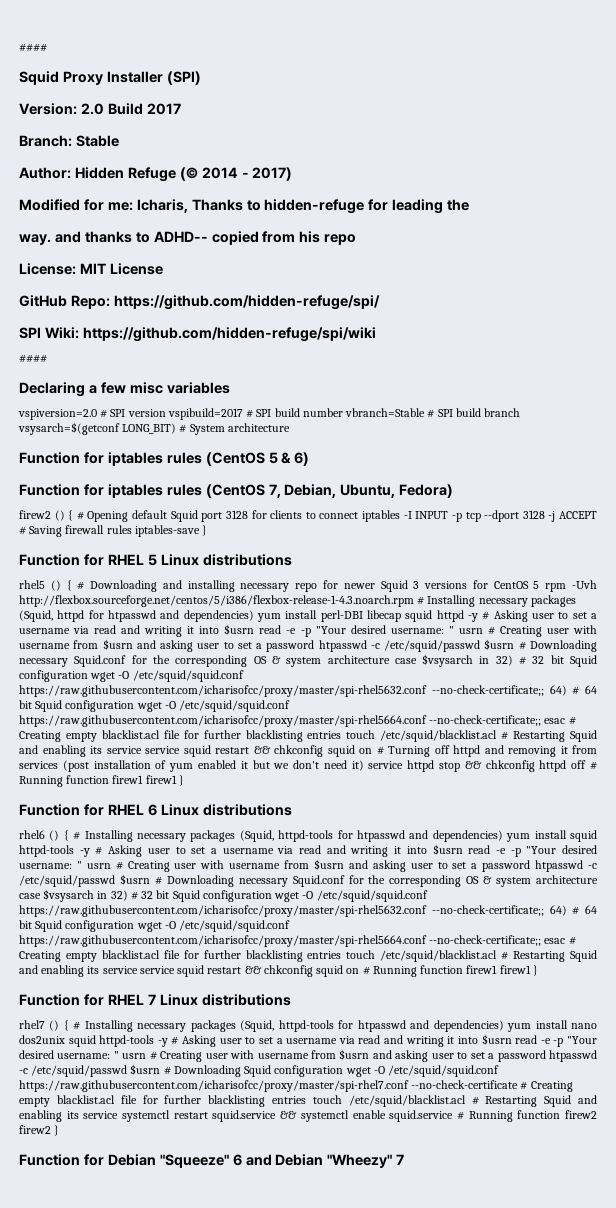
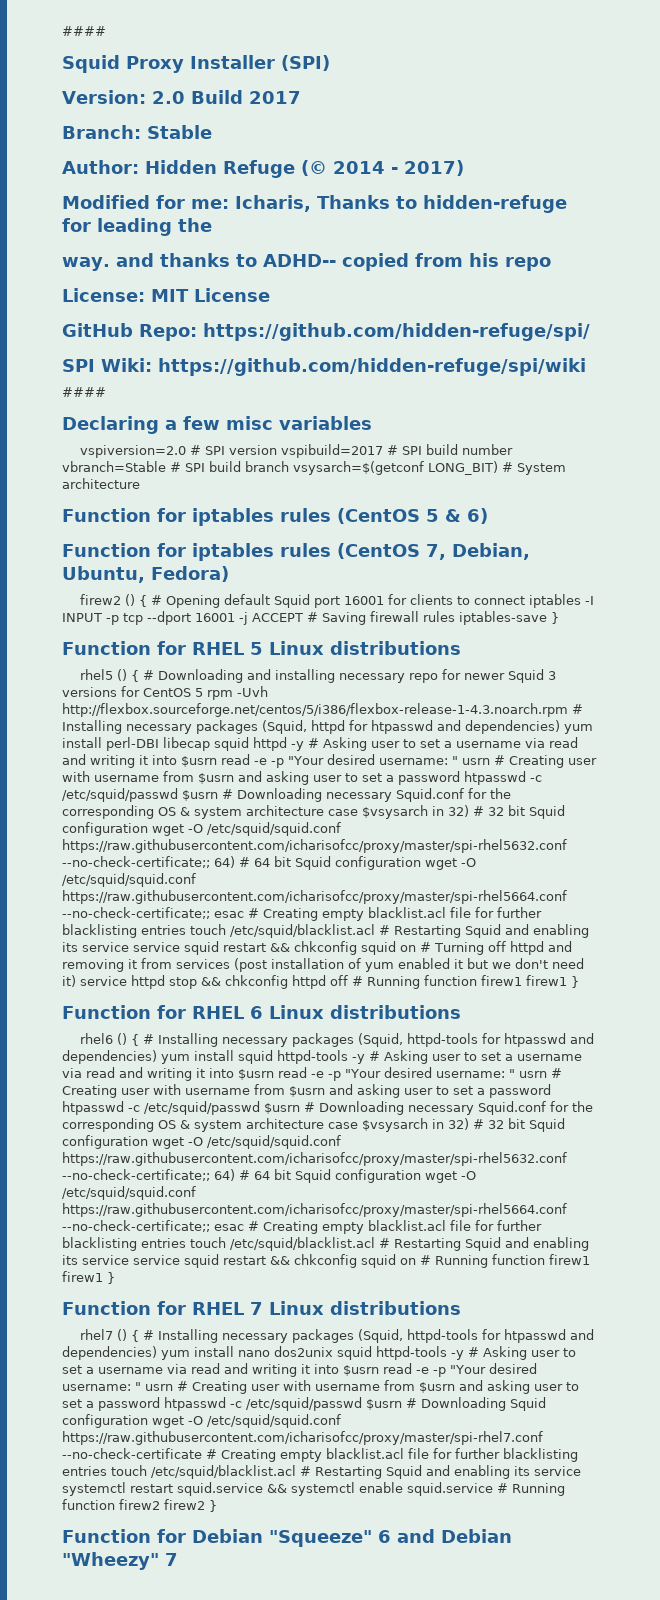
- firew2 () { # Opening default Squid port 3128 for clients to connect iptables -I INPUT -p tcp --dport 3128 -j ACCEPT # Saving firewall rules iptables-save }
+ firew2 () { # Opening default Squid port 16001 for clients to connect iptables -I INPUT -p tcp --dport 16001 -j ACCEPT # Saving firewall rules iptables-save }

